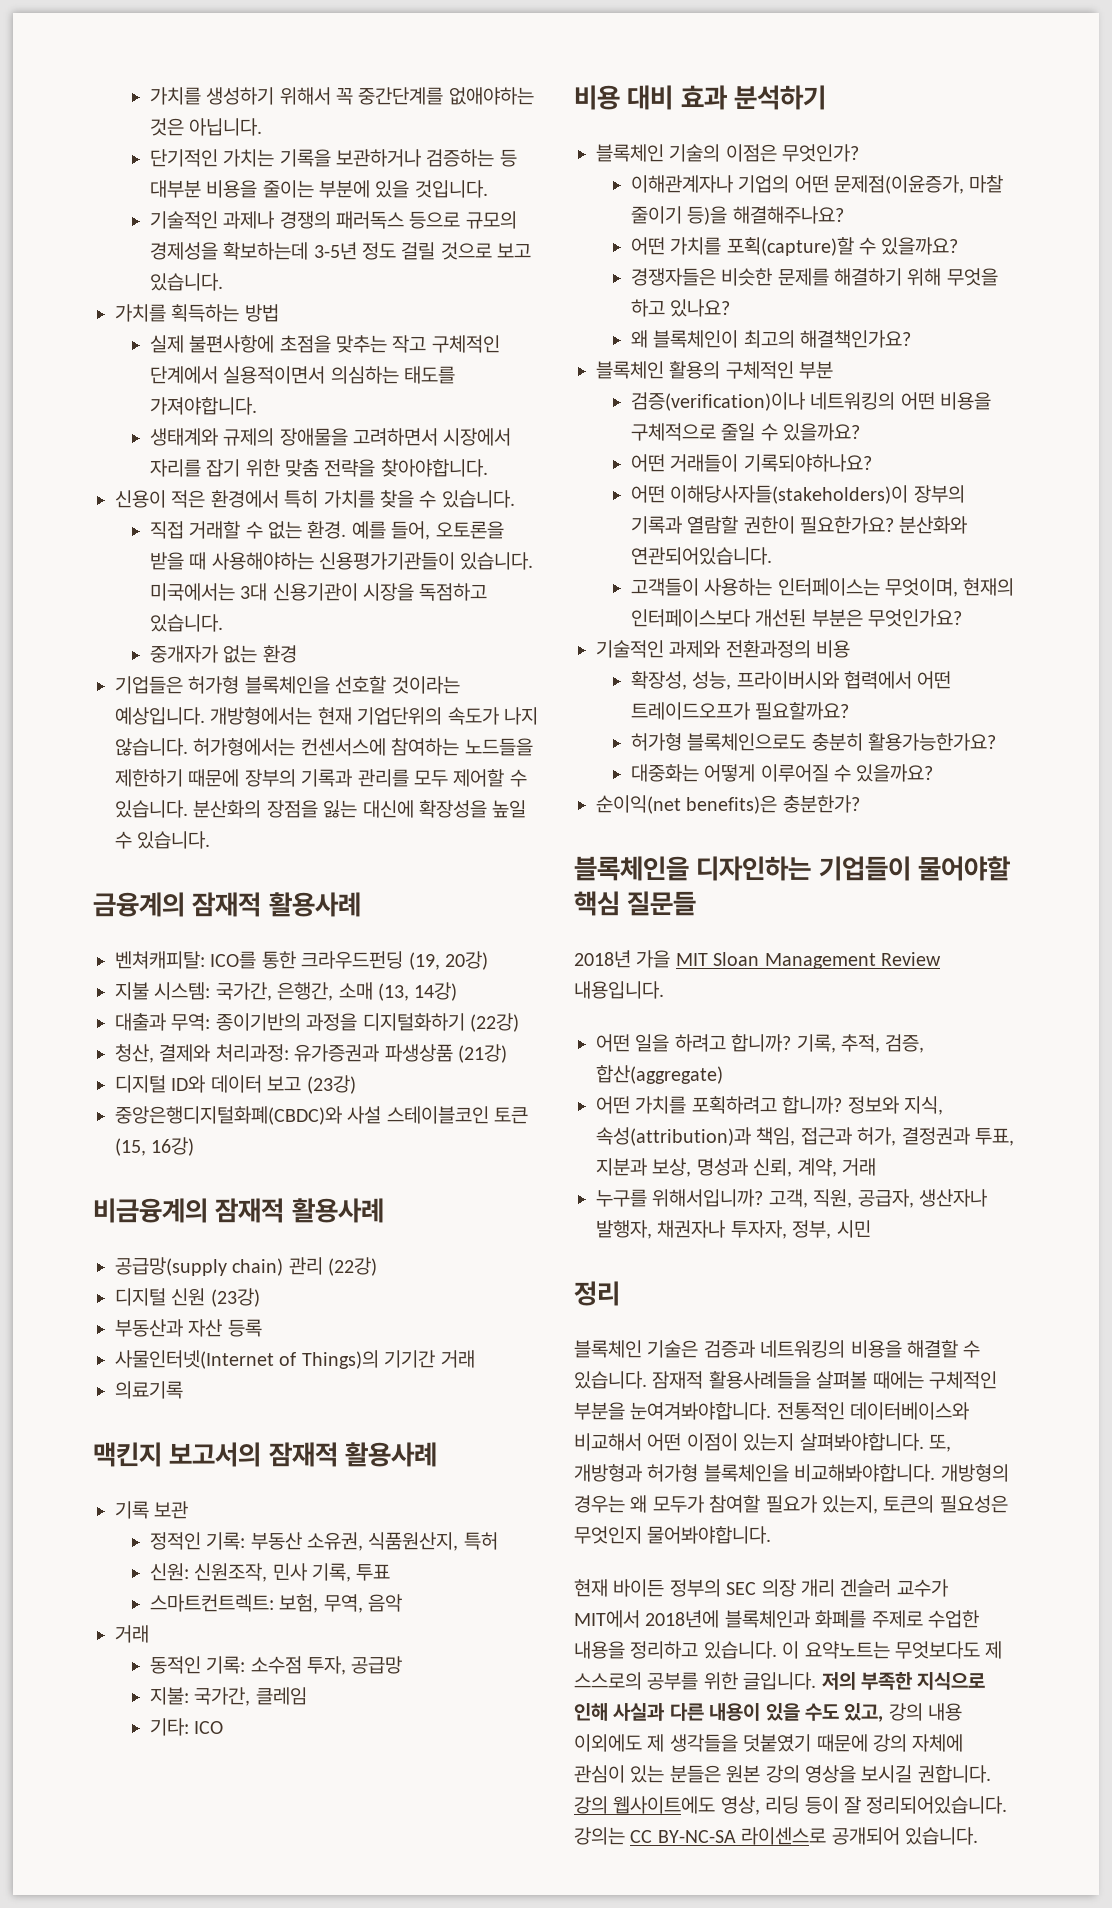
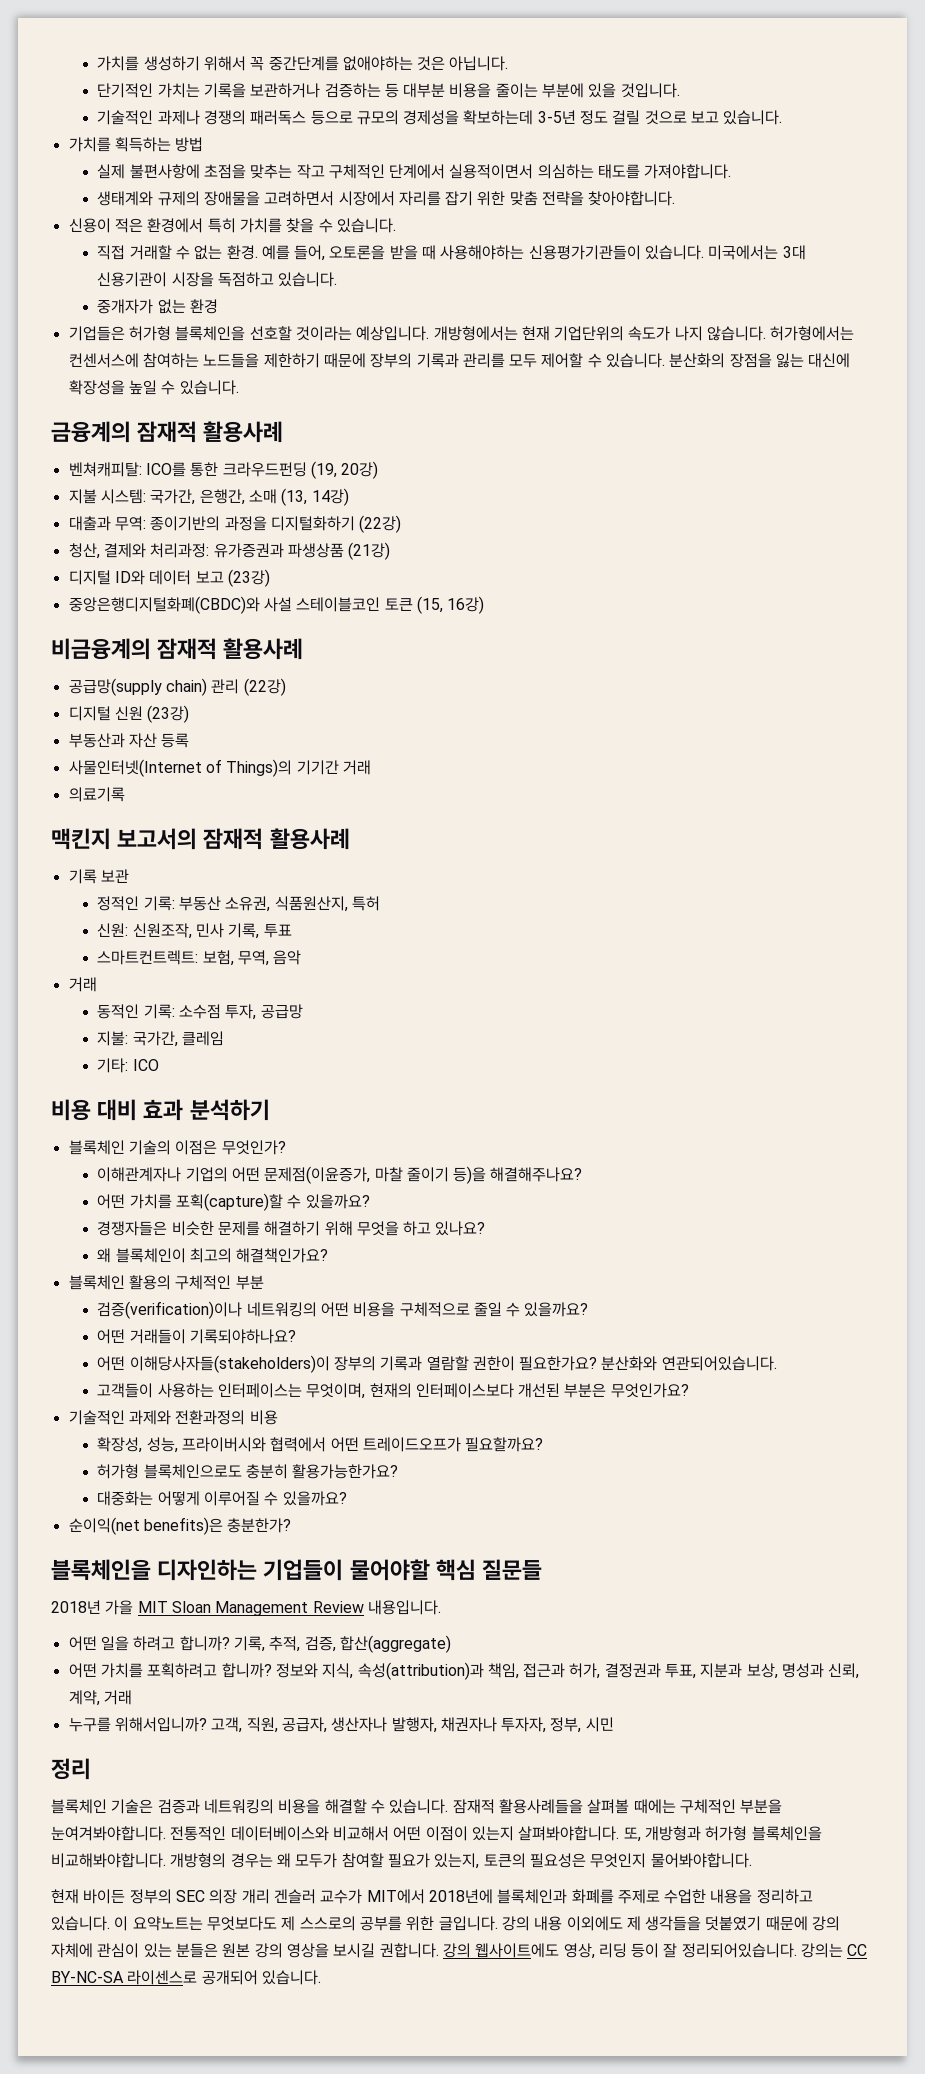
- 저의 부족한 지식으로 인해 사실과 다른 내용이 있을 수도 있고, 강의 내용 이외에도 제 생각들을 덧붙였기 때문에 강의 자체에 관심이 있는 분들은 원본 강의 영상을 보시길 권합니다.
+ 강의 내용 이외에도 제 생각들을 덧붙였기 때문에 강의 자체에 관심이 있는 분들은 원본 강의 영상을 보시길 권합니다.

